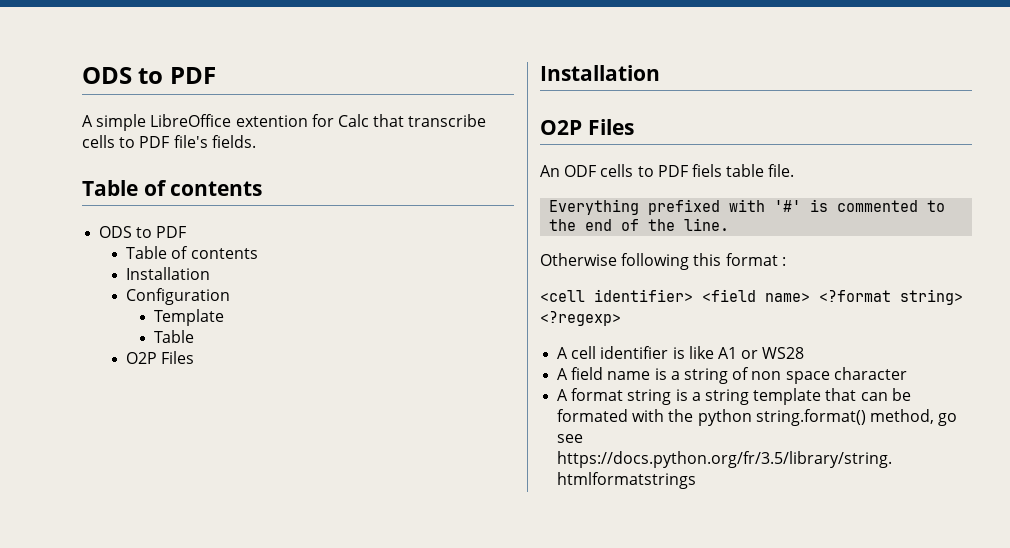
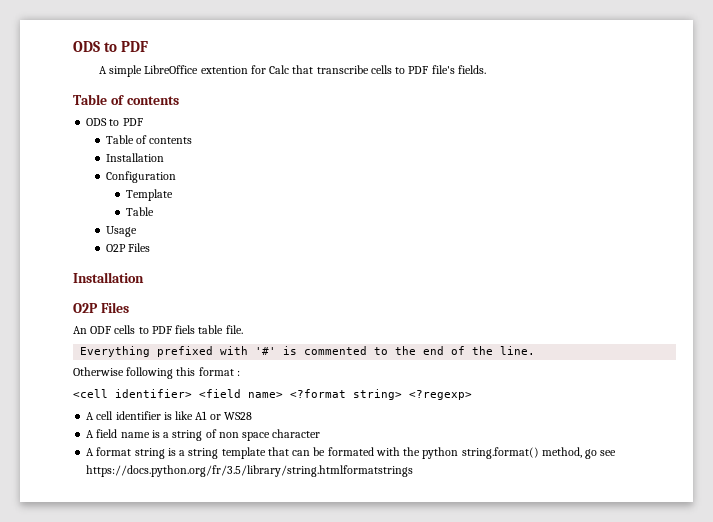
+ Usage

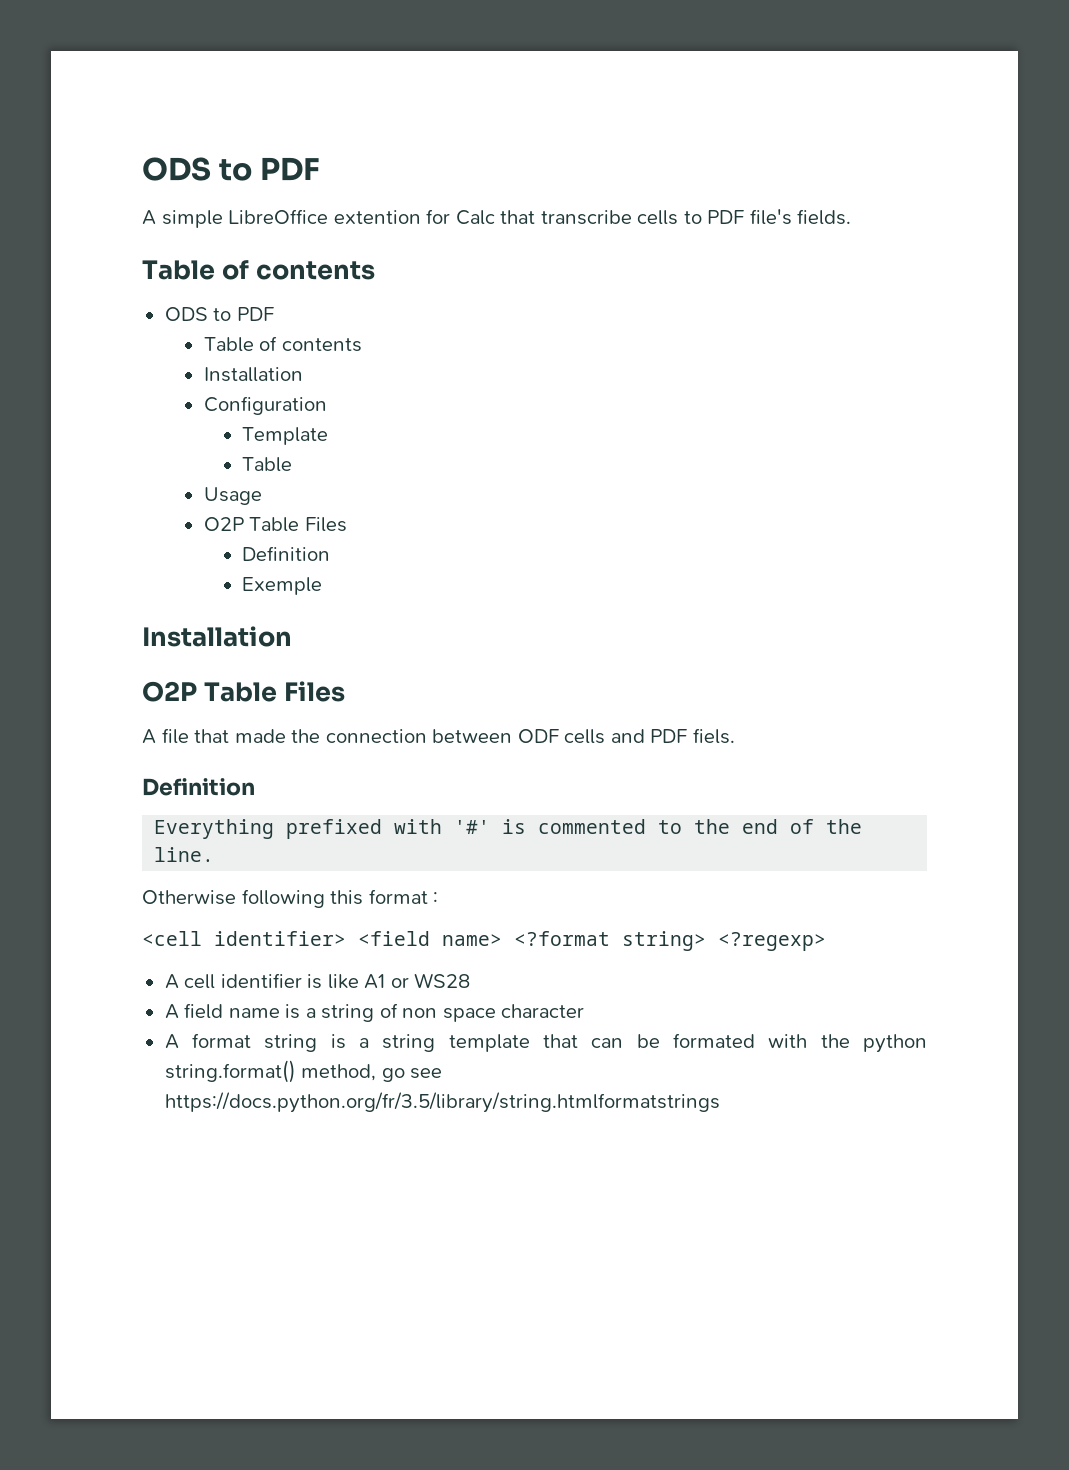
  Usage
- O2P Files
+ O2P Table Files
+ Definition
+ Exemple
  Installation
- O2P Files
- An ODF cells to PDF fiels table file.
+ O2P Table Files
+ A file that made the connection between ODF cells and PDF fiels.
+ Definition

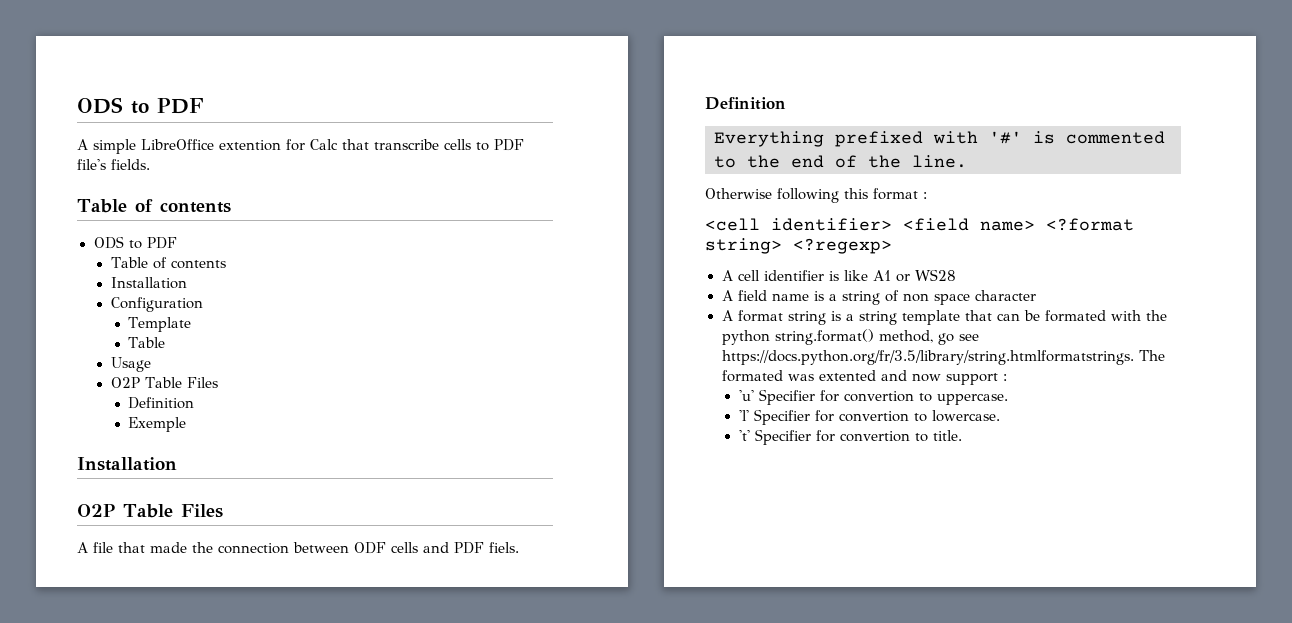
- A format string is a string template that can be formated with the python string.format() method, go see https://docs.python.org/fr/3.5/library/string.htmlformatstrings
+ A format string is a string template that can be formated with the python string.format() method, go see https://docs.python.org/fr/3.5/library/string.htmlformatstrings. The formated was extented and now support :
+ 'u' Specifier for convertion to uppercase.
+ 'l' Specifier for convertion to lowercase.
+ 't' Specifier for convertion to title.

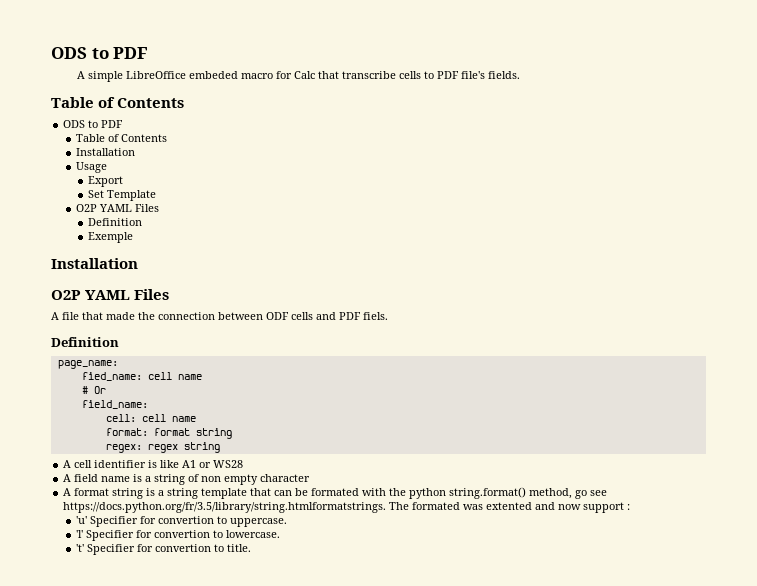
- A simple LibreOffice extention for Calc that transcribe cells to PDF file's fields.
- Table of contents
+ A simple LibreOffice embeded macro for Calc that transcribe cells to PDF file's fields.
+ Table of Contents
  ODS to PDF
- Table of contents
+ Table of Contents
  Installation
- Configuration
- Template
- Table
  Usage
- O2P Table Files
+ Export
+ Set Template
+ O2P YAML Files
  Exemple
  Installation
- O2P Table Files
+ O2P YAML Files
- Everything prefixed with '#' is commented to the end of the line.
- Otherwise following this format :
- <cell identifier> <field name> <?format string> <?regexp>
+ page_name:
+ fied_name: cell name
+ # Or
+ field_name:
+ cell: cell name
+ format: format string
+ regex: regex string
- A field name is a string of non space character
+ A field name is a string of non empty character

